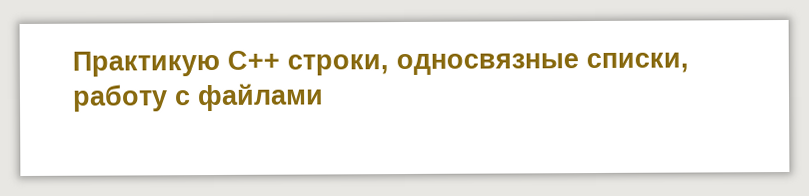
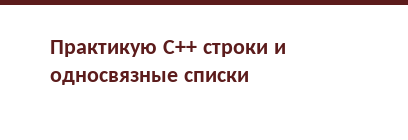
- Практикую С++ строки, односвязные списки, работу с файлами
+ Практикую С++ строки и односвязные списки

